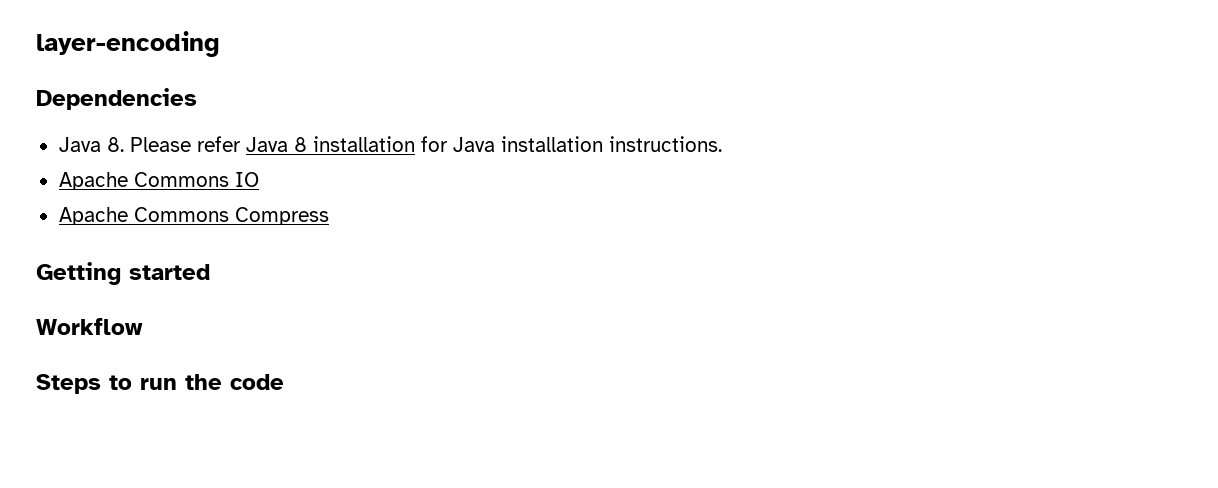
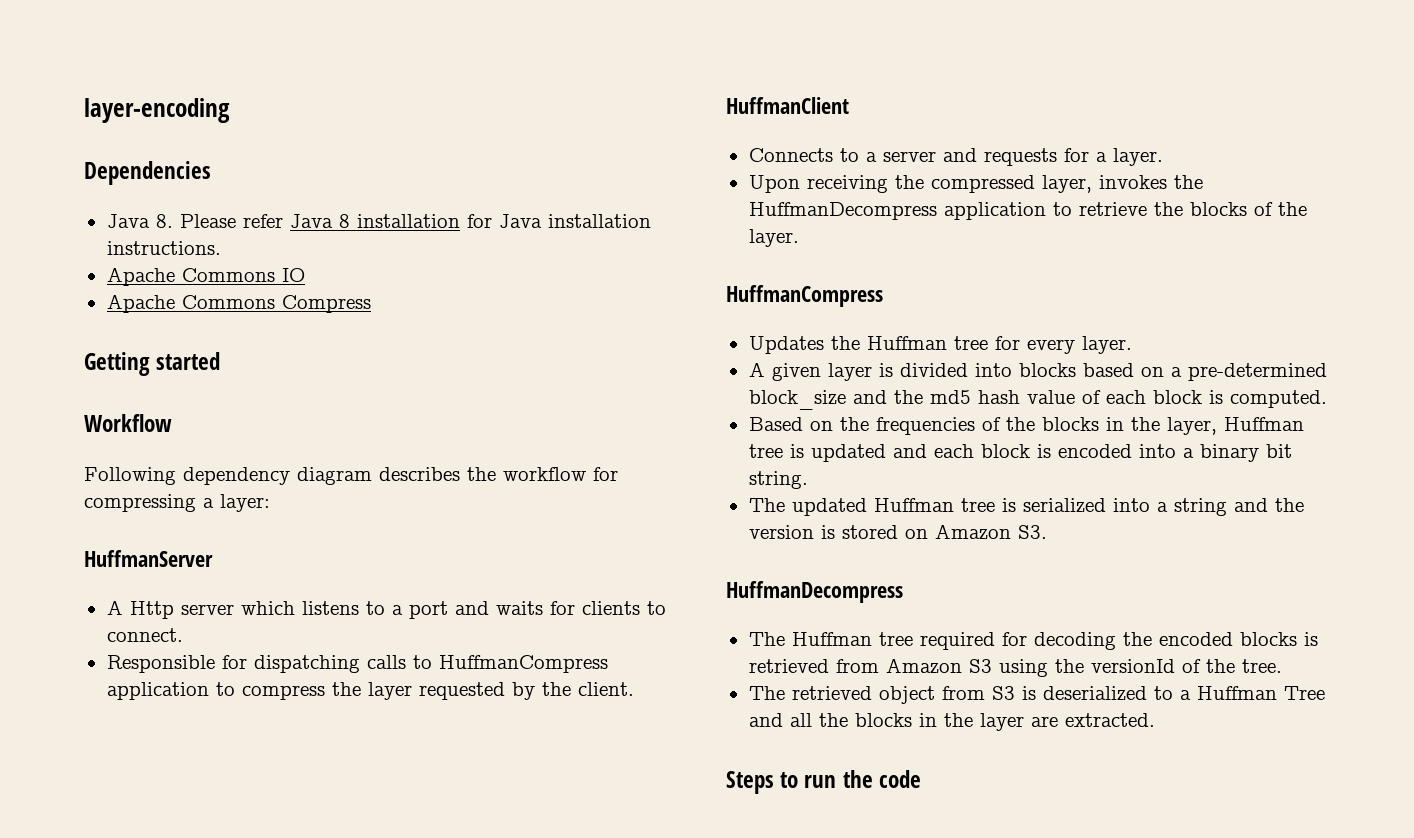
+ Following dependency diagram describes the workflow for compressing a layer:
+ HuffmanServer
+ A Http server which listens to a port and waits for clients to connect.
+ Responsible for dispatching calls to HuffmanCompress application to compress the layer requested by the client.
+ HuffmanClient
+ Connects to a server and requests for a layer.
+ Upon receiving the compressed layer, invokes the HuffmanDecompress application to retrieve the blocks of the layer.
+ HuffmanCompress
+ Updates the Huffman tree for every layer.
+ A given layer is divided into blocks based on a pre-determined block_size and the md5 hash value of each block is computed.
+ Based on the frequencies of the blocks in the layer, Huffman tree is updated and each block is encoded into a binary bit string.
+ The updated Huffman tree is serialized into a string and the version is stored on Amazon S3.
+ HuffmanDecompress
+ The Huffman tree required for decoding the encoded blocks is retrieved from Amazon S3 using the versionId of the tree.
+ The retrieved object from S3 is deserialized to a Huffman Tree and all the blocks in the layer are extracted.

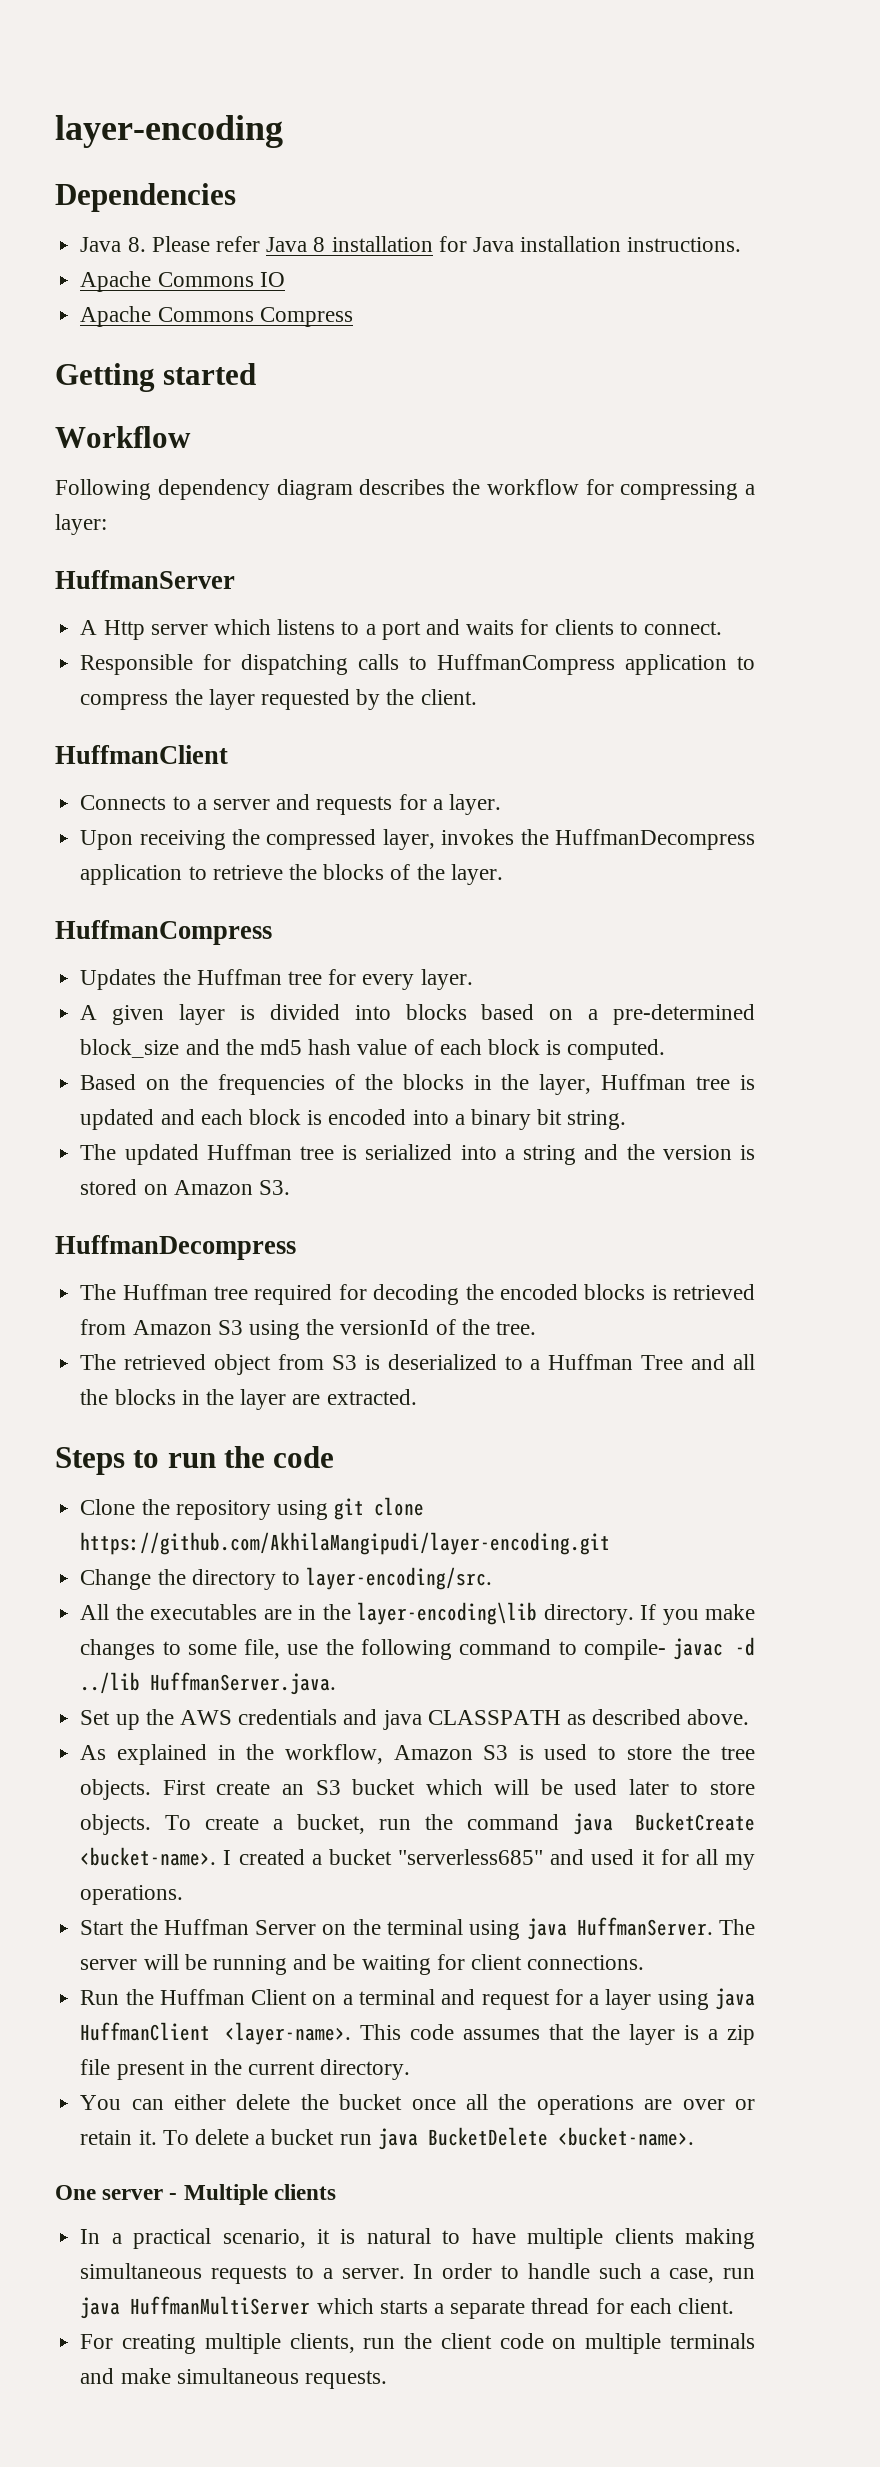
+ Clone the repository using git clone https://github.com/AkhilaMangipudi/layer-encoding.git
+ Change the directory to layer-encoding/src.
+ All the executables are in the layer-encoding\lib directory. If you make changes to some file, use the following command to compile- javac -d ../lib HuffmanServer.java.
+ Set up the AWS credentials and java CLASSPATH as described above.
+ As explained in the workflow, Amazon S3 is used to store the tree objects. First create an S3 bucket which will be used later to store objects. To create a bucket, run the command java BucketCreate <bucket-name>. I created a bucket "serverless685" and used it for all my operations.
+ Start the Huffman Server on the terminal using java HuffmanServer. The server will be running and be waiting for client connections.
+ Run the Huffman Client on a terminal and request for a layer using java HuffmanClient <layer-name>. This code assumes that the layer is a zip file present in the current directory.
+ You can either delete the bucket once all the operations are over or retain it. To delete a bucket run java BucketDelete <bucket-name>.
+ One server - Multiple clients
+ In a practical scenario, it is natural to have multiple clients making simultaneous requests to a server. In order to handle such a case, run java HuffmanMultiServer which starts a separate thread for each client.
+ For creating multiple clients, run the client code on multiple terminals and make simultaneous requests.

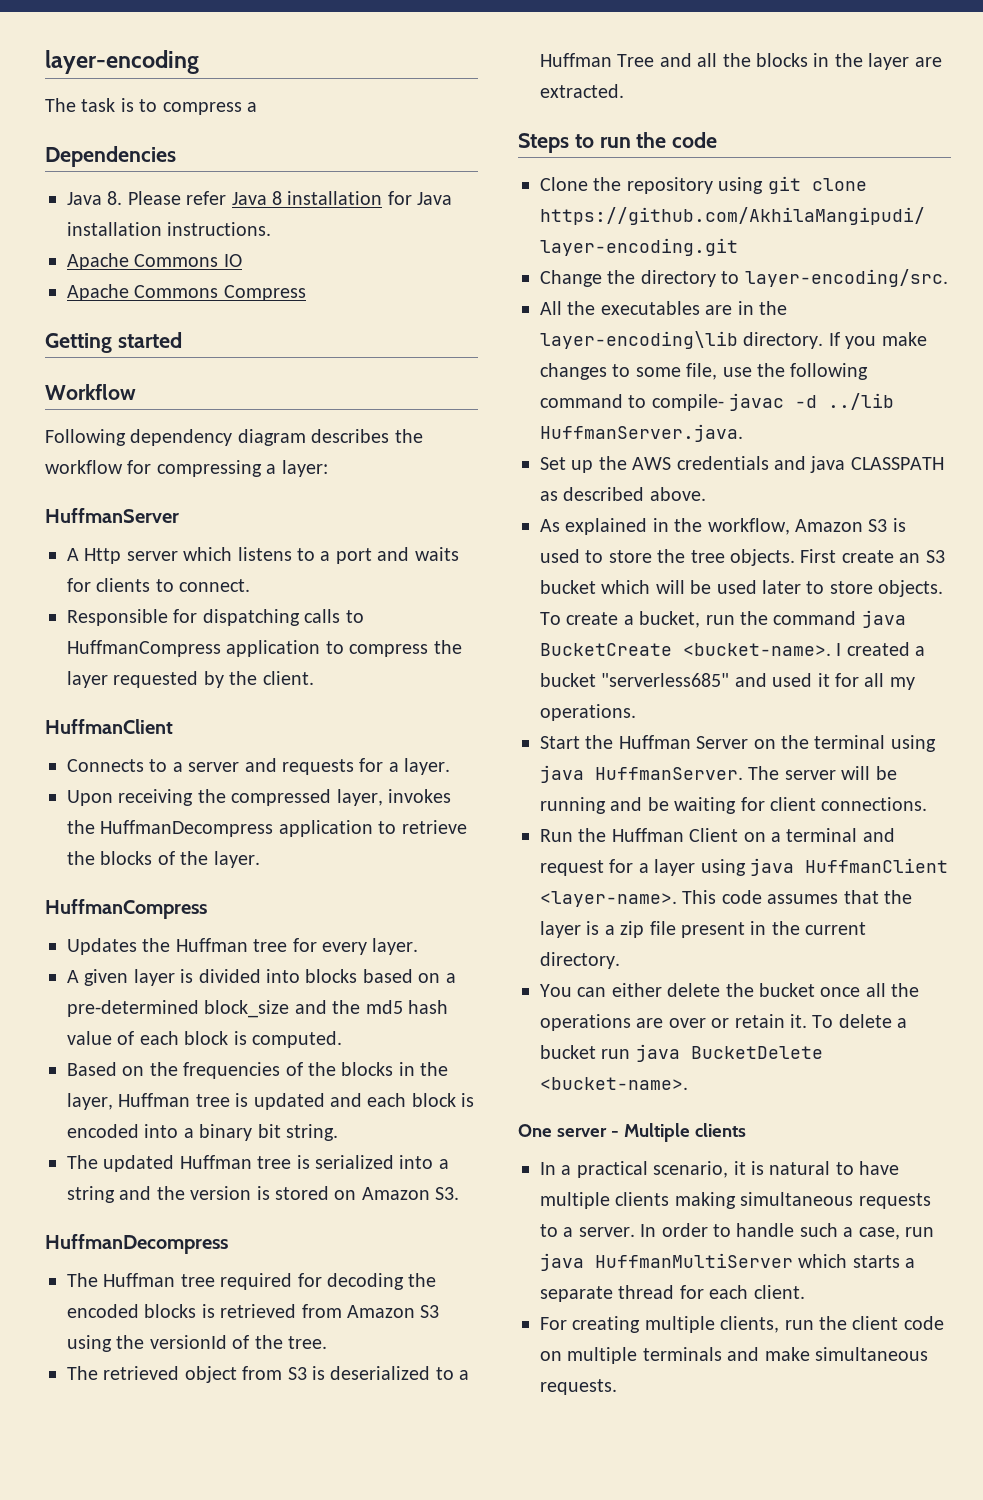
+ The task is to compress a

